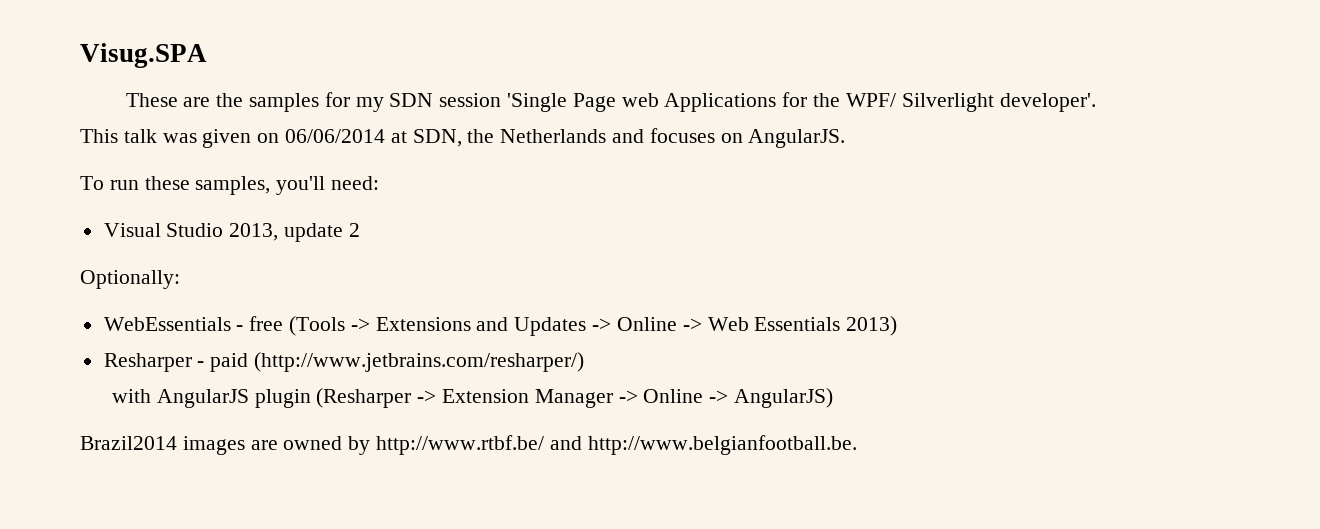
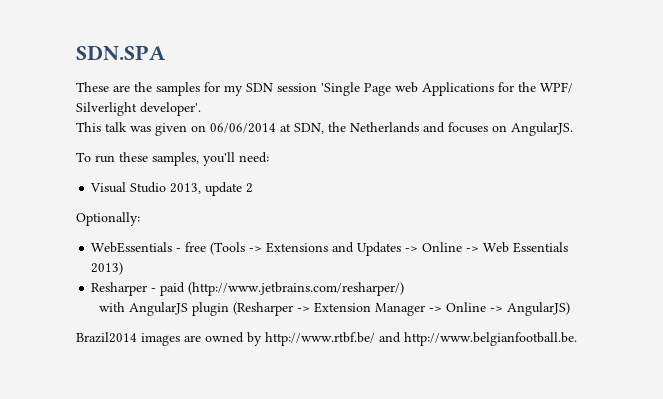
- Visug.SPA
+ SDN.SPA

